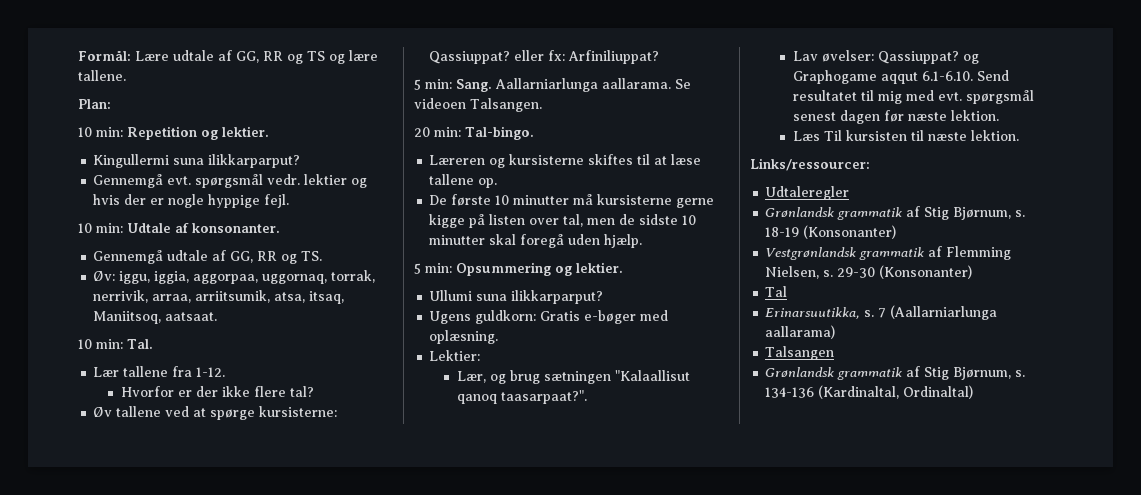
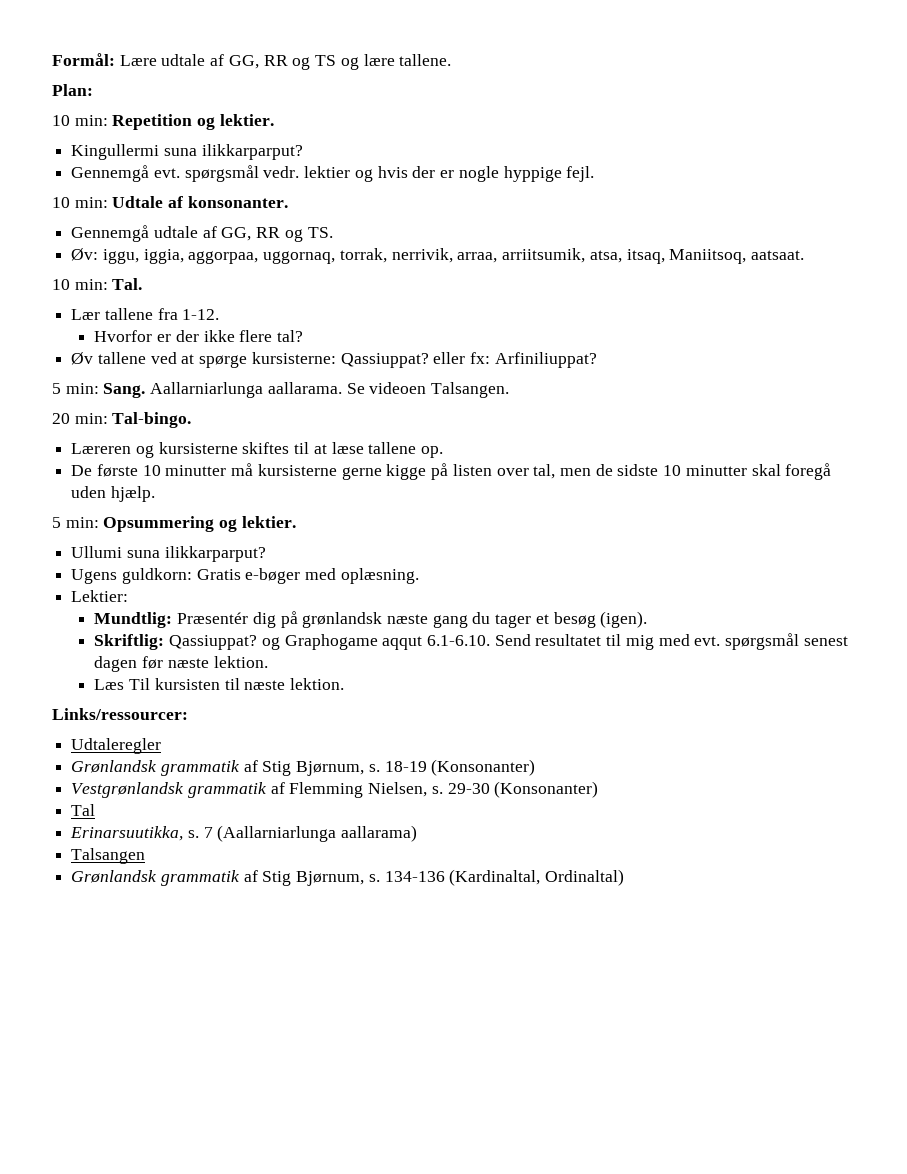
- Lær, og brug sætningen "Kalaallisut qanoq taasarpaat?".
- Lav øvelser: Qassiuppat? og Graphogame aqqut 6.1-6.10. Send resultatet til mig med evt. spørgsmål senest dagen før næste lektion.
+ Mundtlig: Præsentér dig på grønlandsk næste gang du tager et besøg (igen).
+ Skriftlig: Qassiuppat? og Graphogame aqqut 6.1-6.10. Send resultatet til mig med evt. spørgsmål senest dagen før næste lektion.

